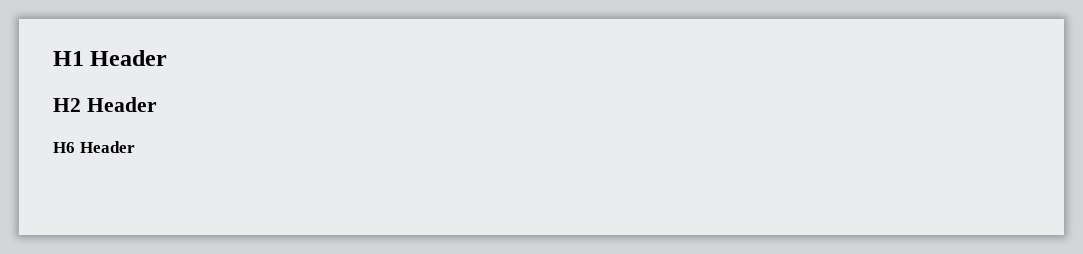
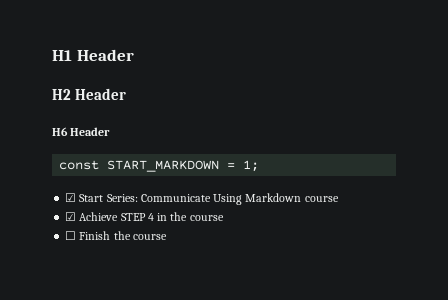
+ const START_MARKDOWN = 1;
+ ☑ Start Series: Communicate Using Markdown course
+ ☑ Achieve STEP 4 in the course
+ ☐ Finish the course

